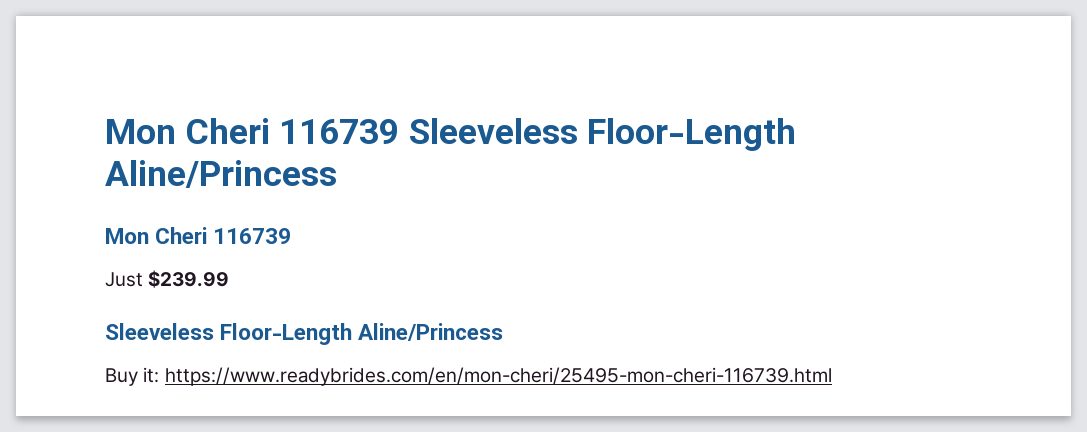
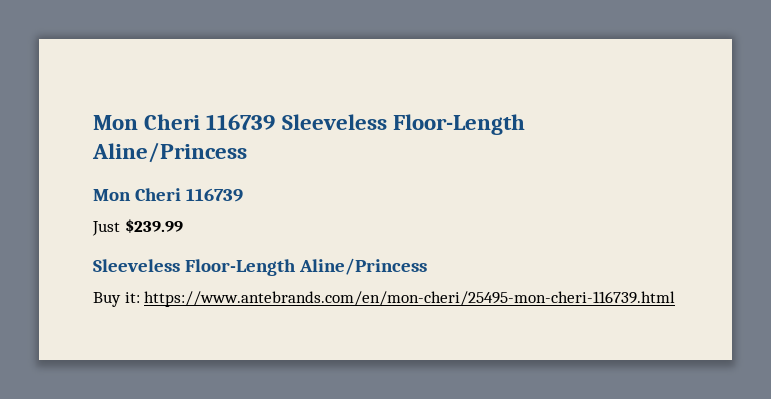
- Buy it: https://www.readybrides.com/en/mon-cheri/25495-mon-cheri-116739.html
+ Buy it: https://www.antebrands.com/en/mon-cheri/25495-mon-cheri-116739.html

